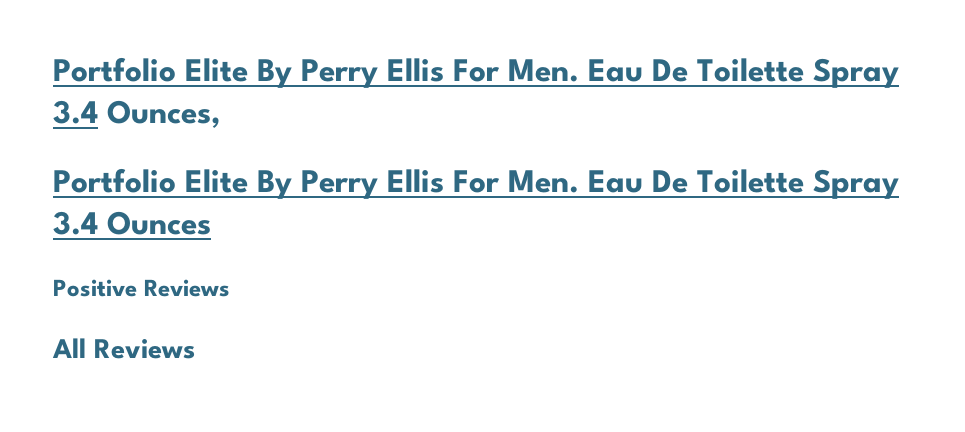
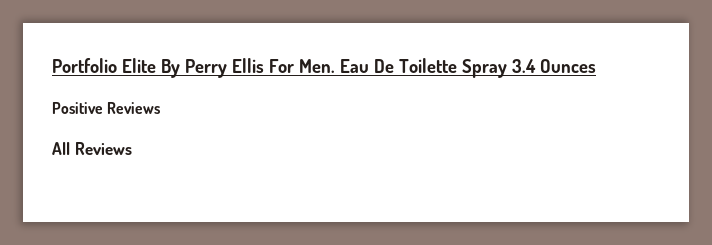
- Portfolio Elite By Perry Ellis For Men. Eau De Toilette Spray 3.4 Ounces,

